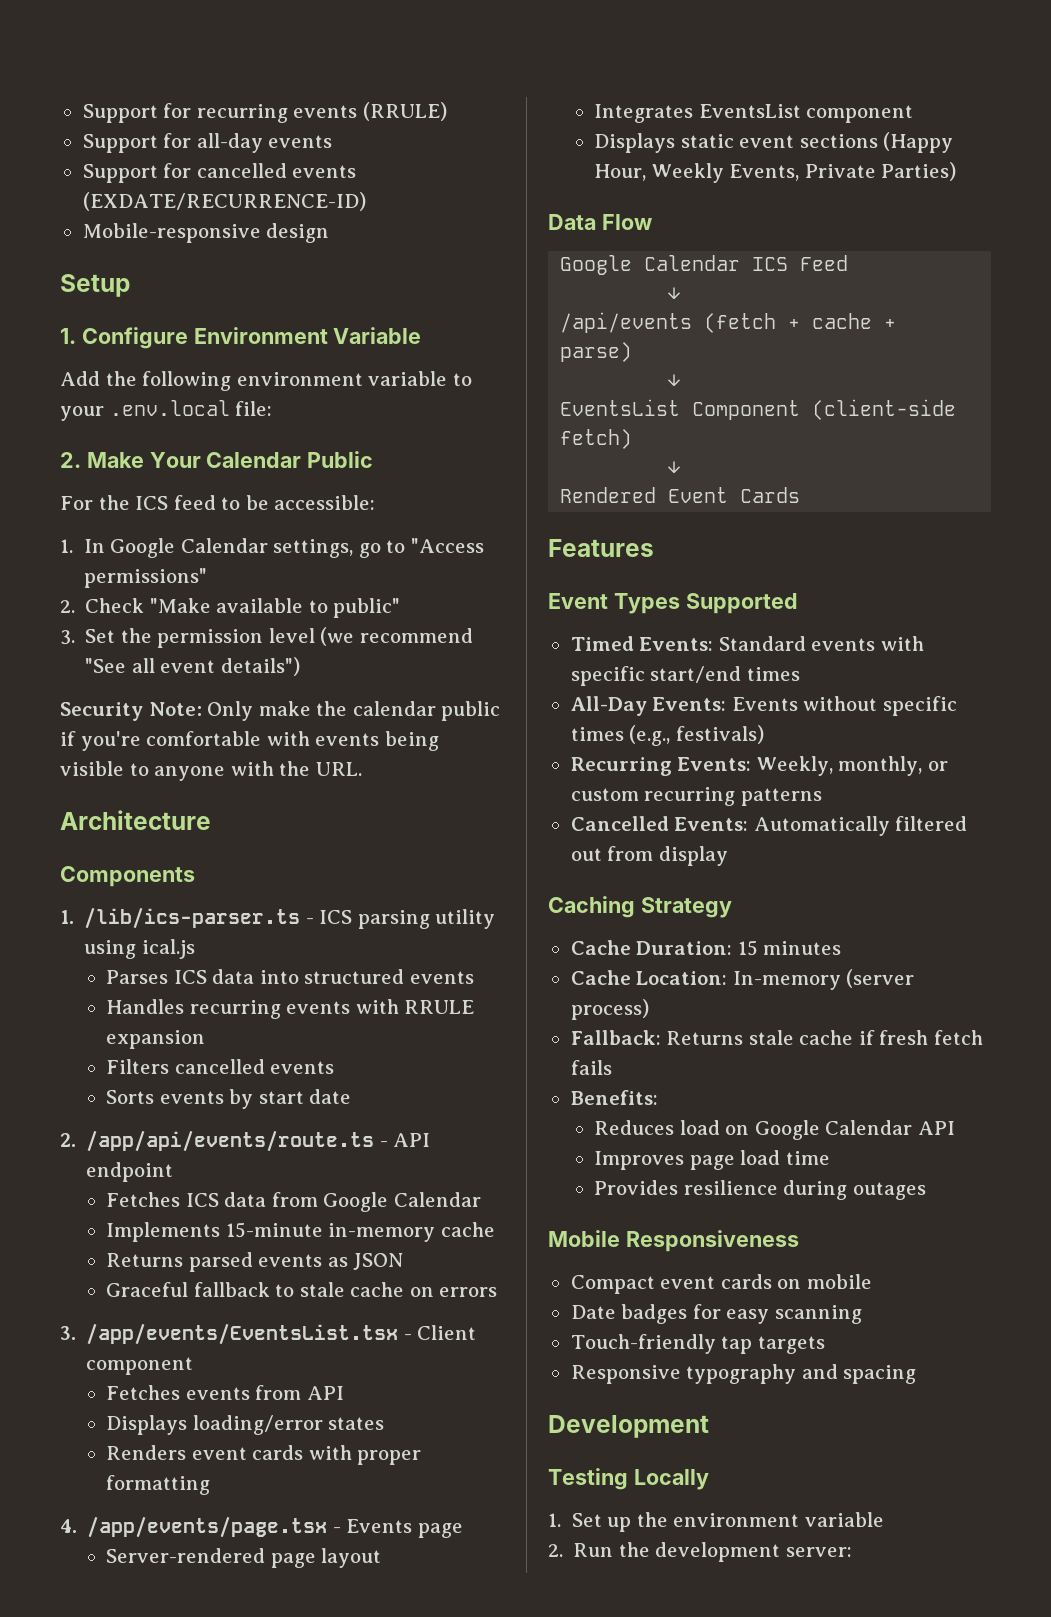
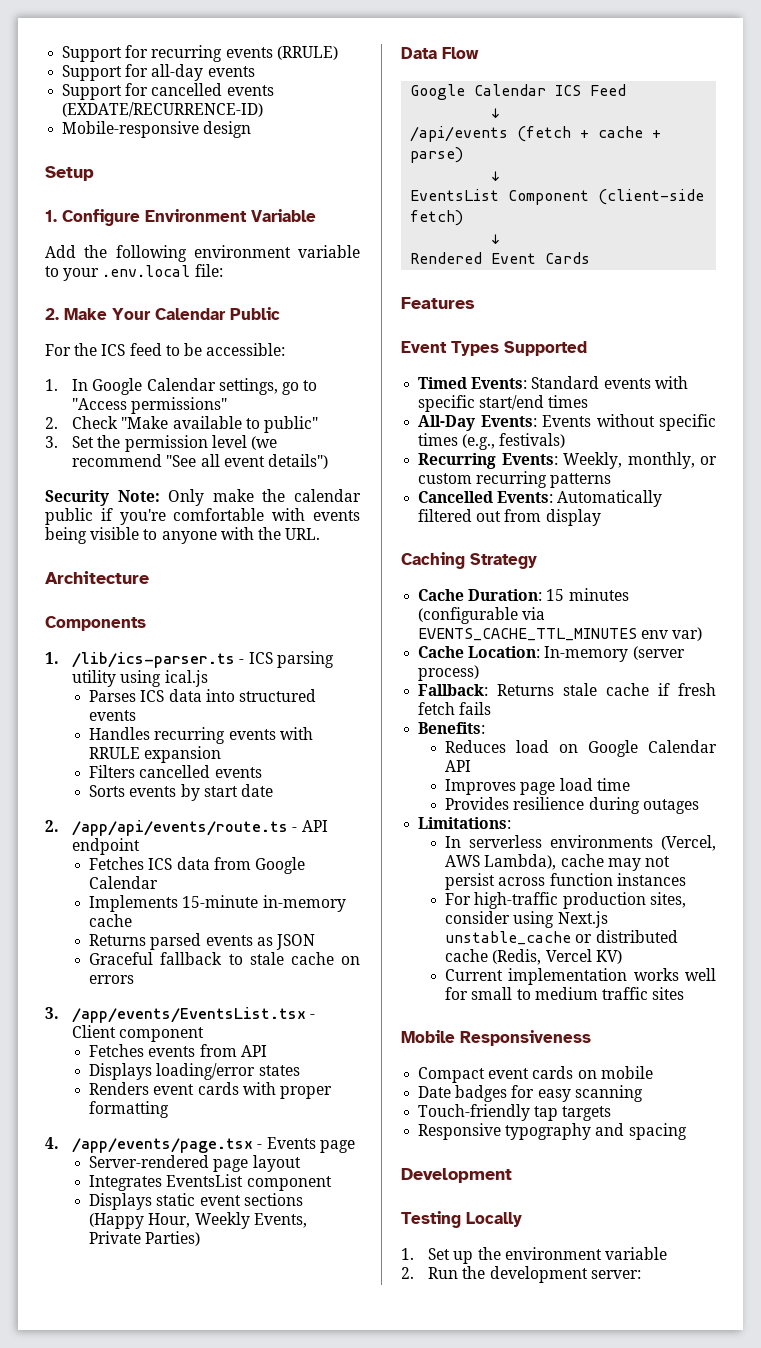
- Cache Duration: 15 minutes
+ Cache Duration: 15 minutes (configurable via EVENTS_CACHE_TTL_MINUTES env var)
+ Limitations:
+ In serverless environments (Vercel, AWS Lambda), cache may not persist across function instances
+ For high-traffic production sites, consider using Next.js unstable_cache or distributed cache (Redis, Vercel KV)
+ Current implementation works well for small to medium traffic sites

